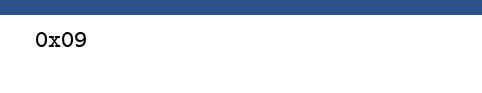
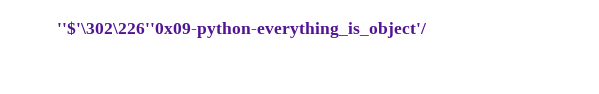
- 0x09
+ ''$'\302\226''0x09-python-everything_is_object'/

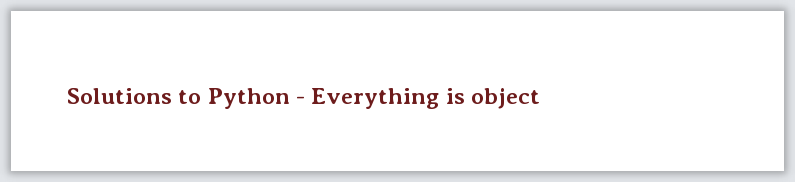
- ''$'\302\226''0x09-python-everything_is_object'/
+ Solutions to Python - Everything is object

